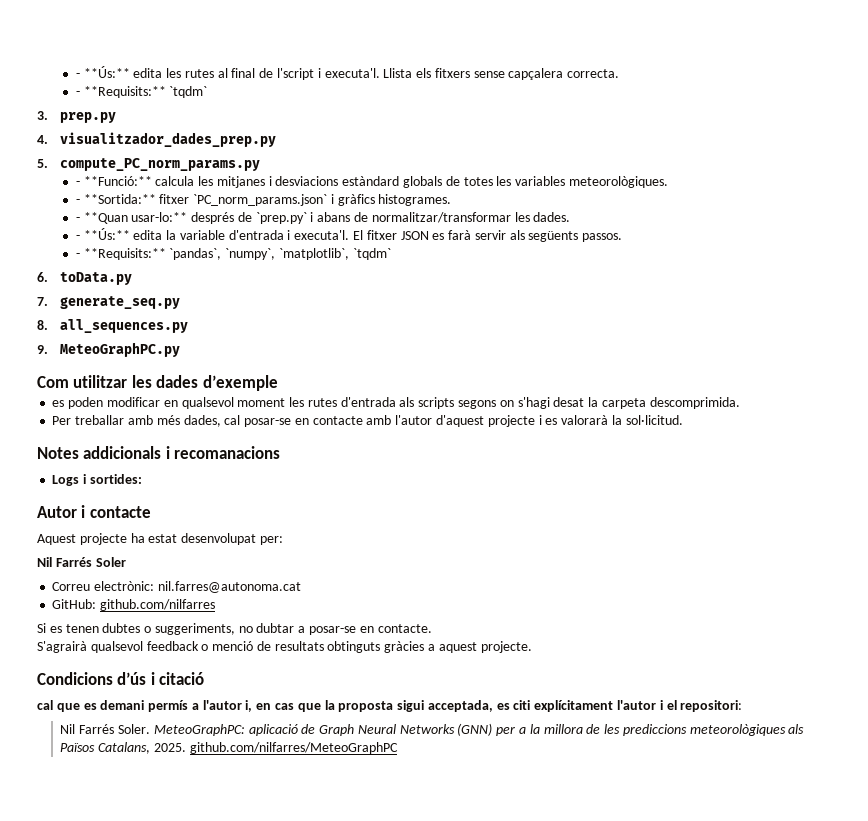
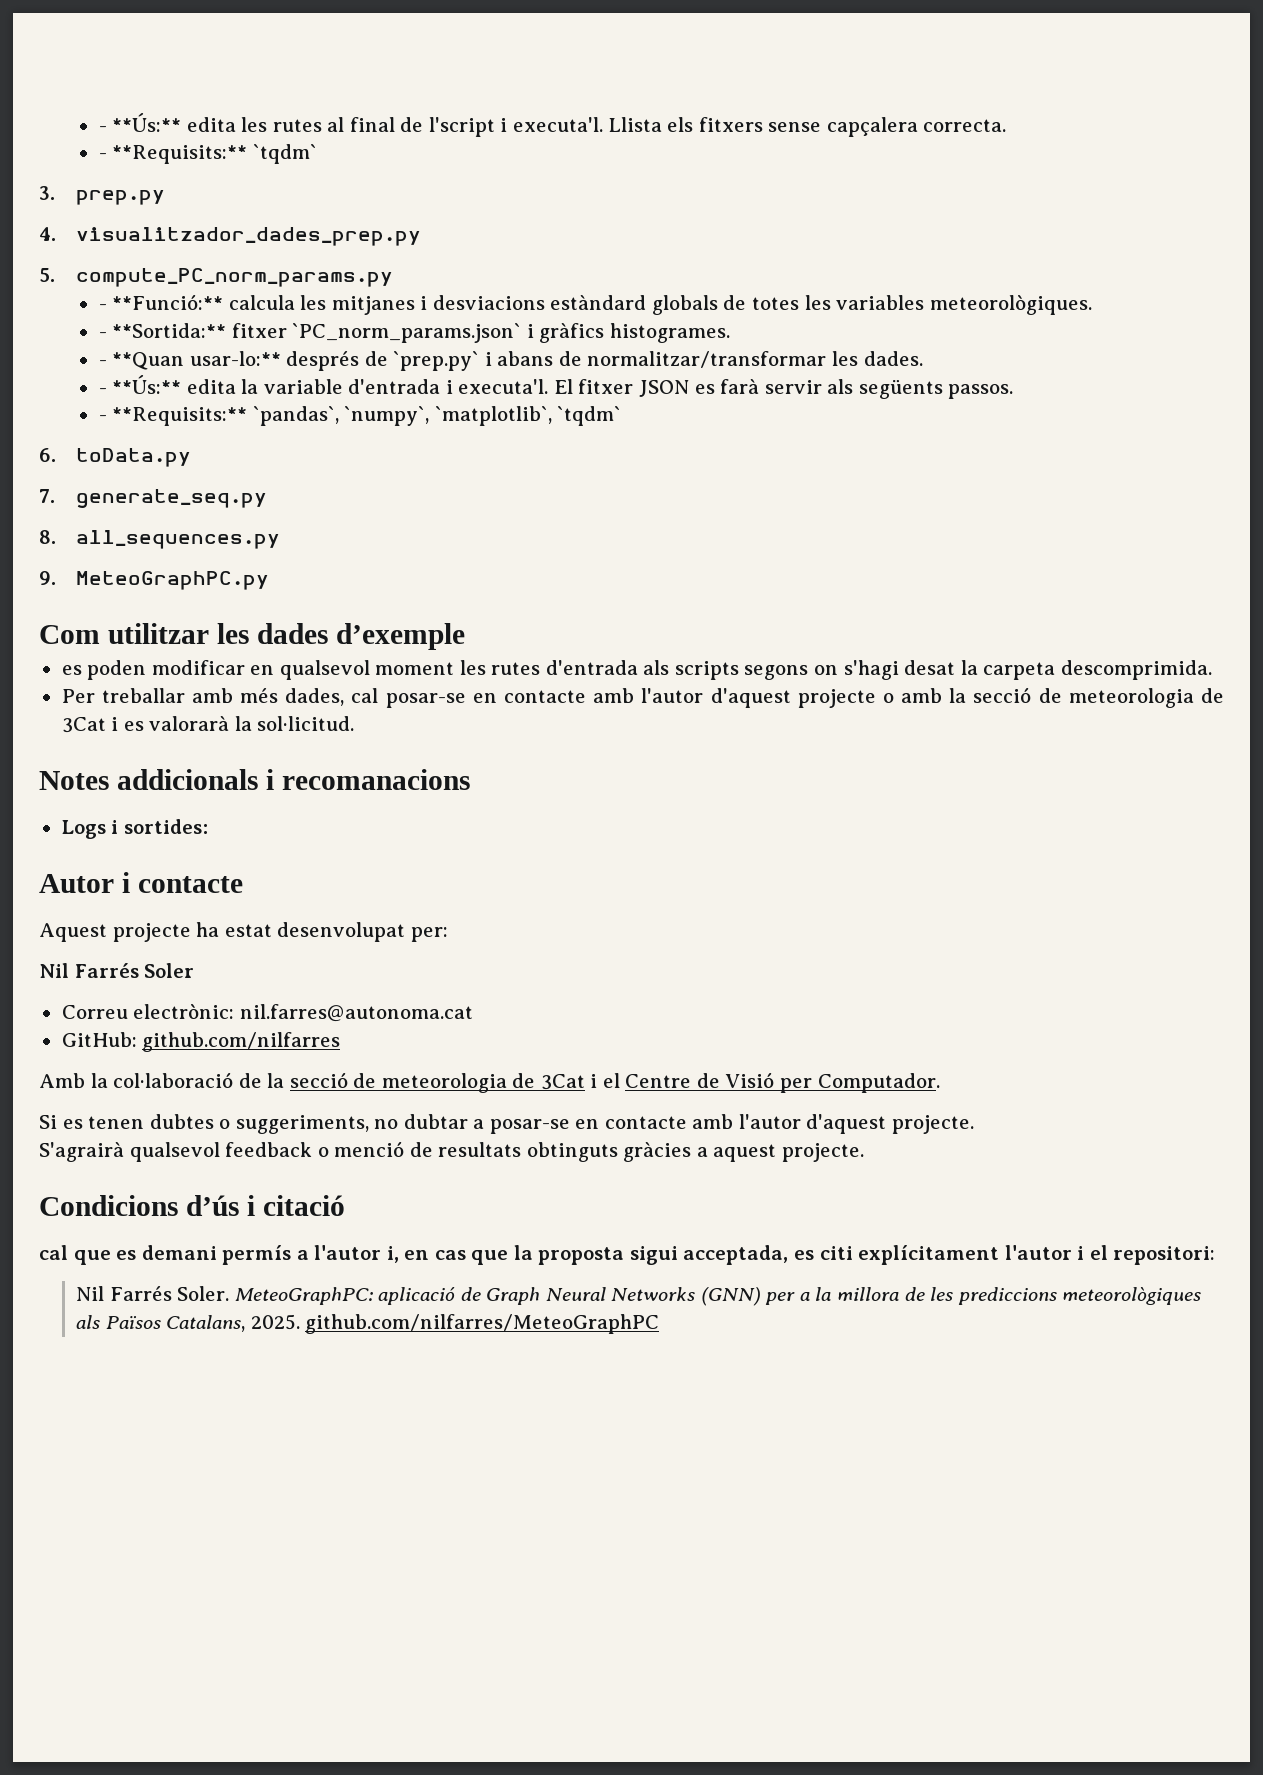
- Per treballar amb més dades, cal posar-se en contacte amb l'autor d'aquest projecte i es valorarà la sol·licitud.
+ Per treballar amb més dades, cal posar-se en contacte amb l'autor d'aquest projecte o amb la secció de meteorologia de 3Cat i es valorarà la sol·licitud.
+ Amb la col·laboració de la secció de meteorologia de 3Cat i el Centre de Visió per Computador.
- Si es tenen dubtes o suggeriments, no dubtar a posar-se en contacte.
+ Si es tenen dubtes o suggeriments, no dubtar a posar-se en contacte amb l'autor d'aquest projecte.

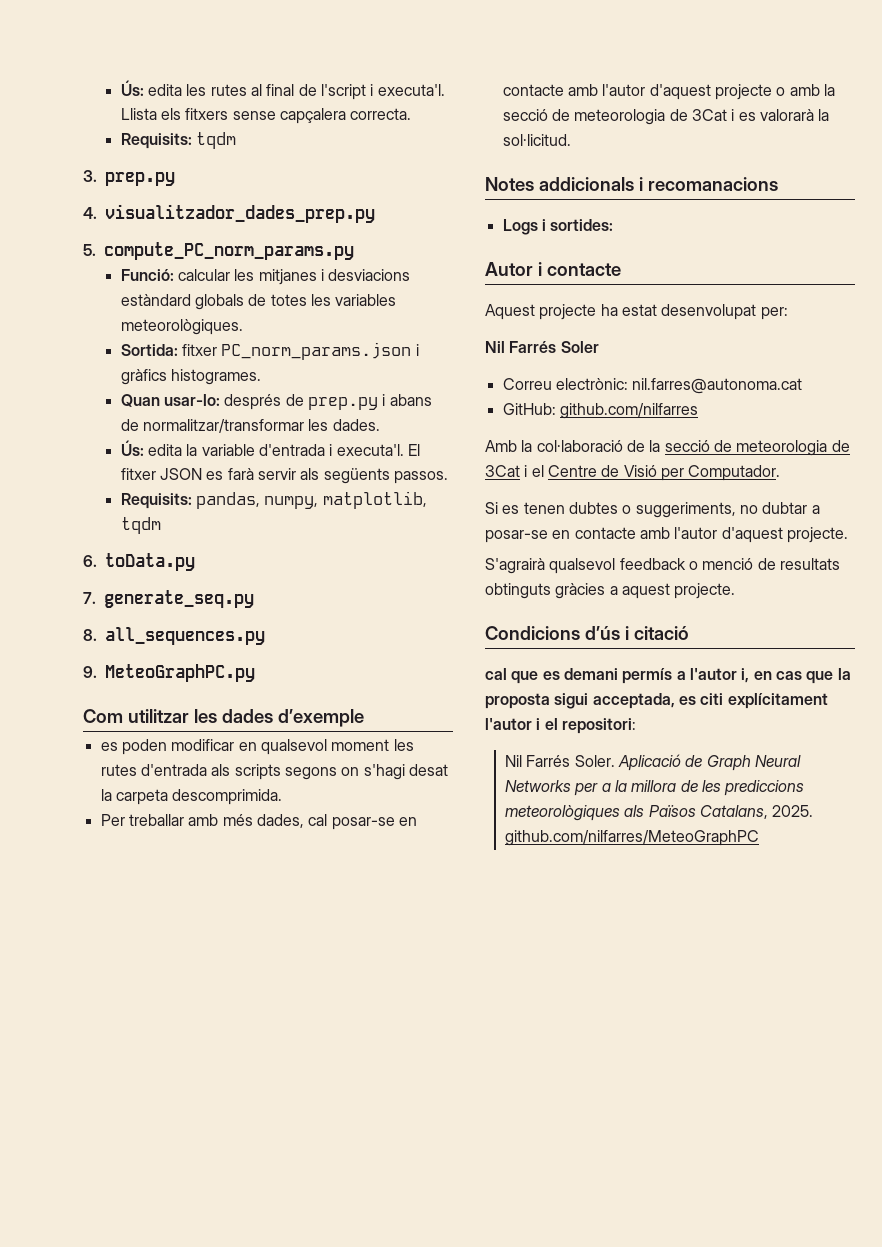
- - **Ús:** edita les rutes al final de l'script i executa'l.
+ Ús: edita les rutes al final de l'script i executa'l.
- - **Requisits:** `tqdm`
+ Requisits: tqdm
- - **Funció:** calcula les mitjanes i desviacions estàndard globals de totes les variables meteorològiques.
+ Funció: calcular les mitjanes i desviacions estàndard globals de totes les variables meteorològiques.
- - **Sortida:** fitxer `PC_norm_params.json` i gràfics histogrames.
+ Sortida: fitxer PC_norm_params.json i gràfics histogrames.
- - **Quan usar-lo:** després de `prep.py` i abans de normalitzar/transformar les dades.
+ Quan usar-lo: després de prep.py i abans de normalitzar/transformar les dades.
- - **Ús:** edita la variable d'entrada i executa'l.
+ Ús: edita la variable d'entrada i executa'l.
- - **Requisits:** `pandas`, `numpy`, `matplotlib`, `tqdm`
+ Requisits: pandas, numpy, matplotlib, tqdm
- MeteoGraphPC: aplicació de Graph Neural Networks (GNN) per a la millora de les prediccions meteorològiques als Països Catalans, 2025. github.com/nilfarres/MeteoGraphPC
+ Aplicació de Graph Neural Networks per a la millora de les prediccions meteorològiques als Països Catalans, 2025. github.com/nilfarres/MeteoGraphPC

